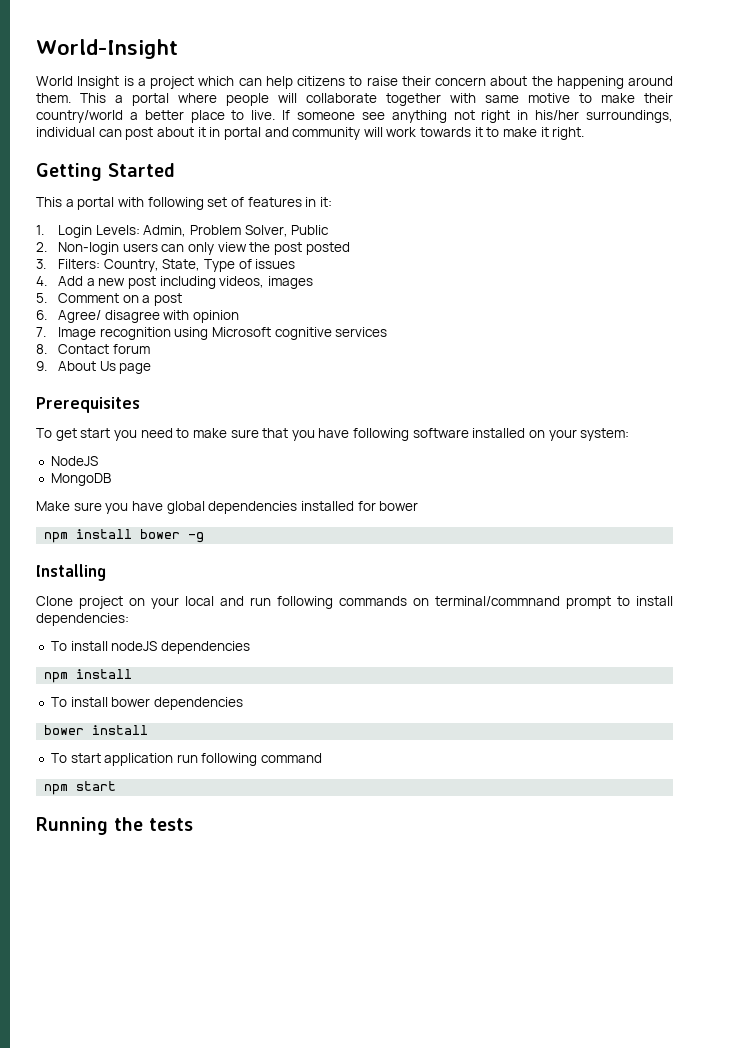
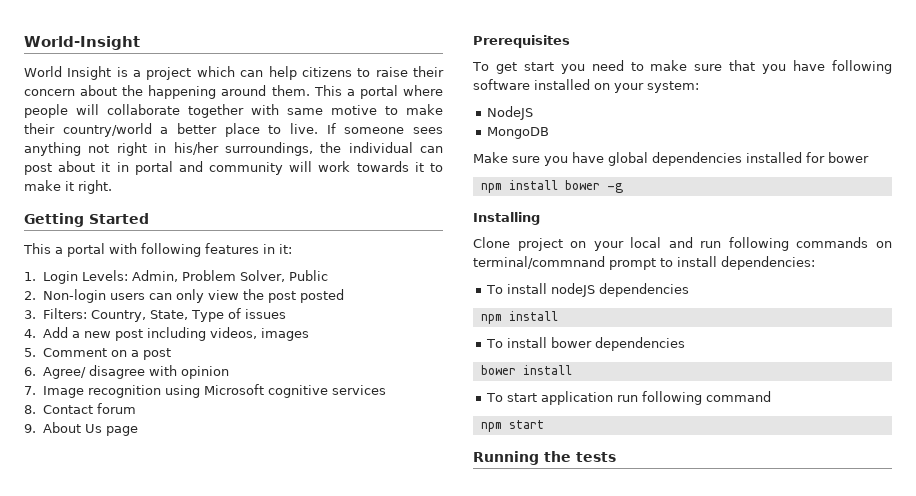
- If someone see anything not right in his/her surroundings, individual can post about it in portal and community will work towards it to make it right.
+ If someone sees anything not right in his/her surroundings, the individual can post about it in portal and community will work towards it to make it right.
- This a portal with following set of features in it:
+ This a portal with following features in it:

